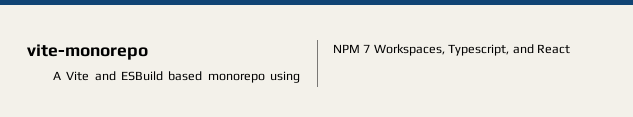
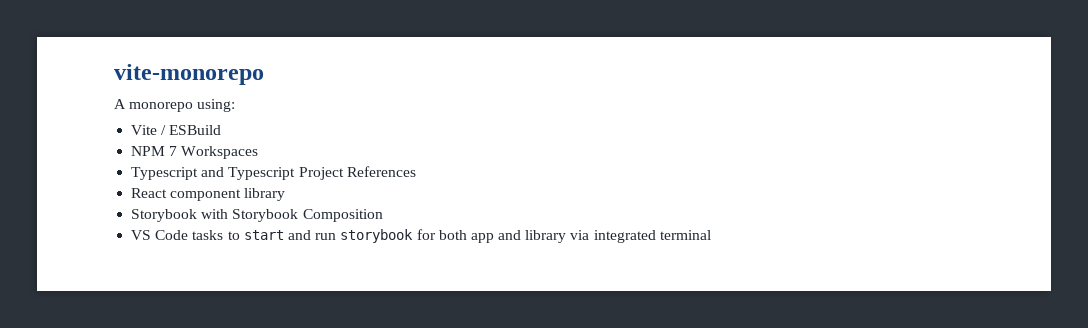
- A Vite and ESBuild based monorepo using NPM 7 Workspaces, Typescript, and React
+ A monorepo using:
+ Vite / ESBuild
+ NPM 7 Workspaces
+ Typescript and Typescript Project References
+ React component library
+ Storybook with Storybook Composition
+ VS Code tasks to start and run storybook for both app and library via integrated terminal

